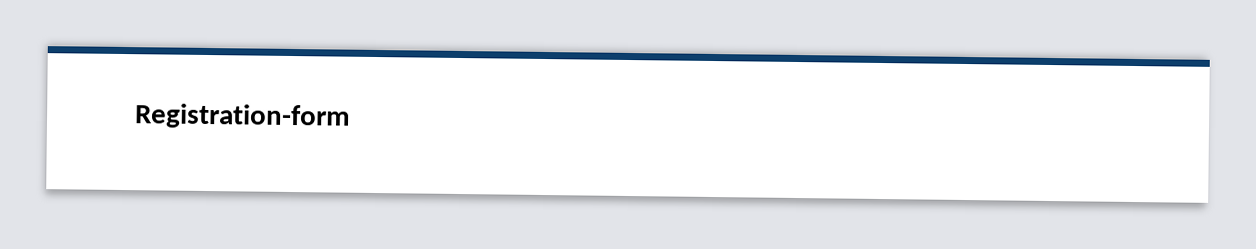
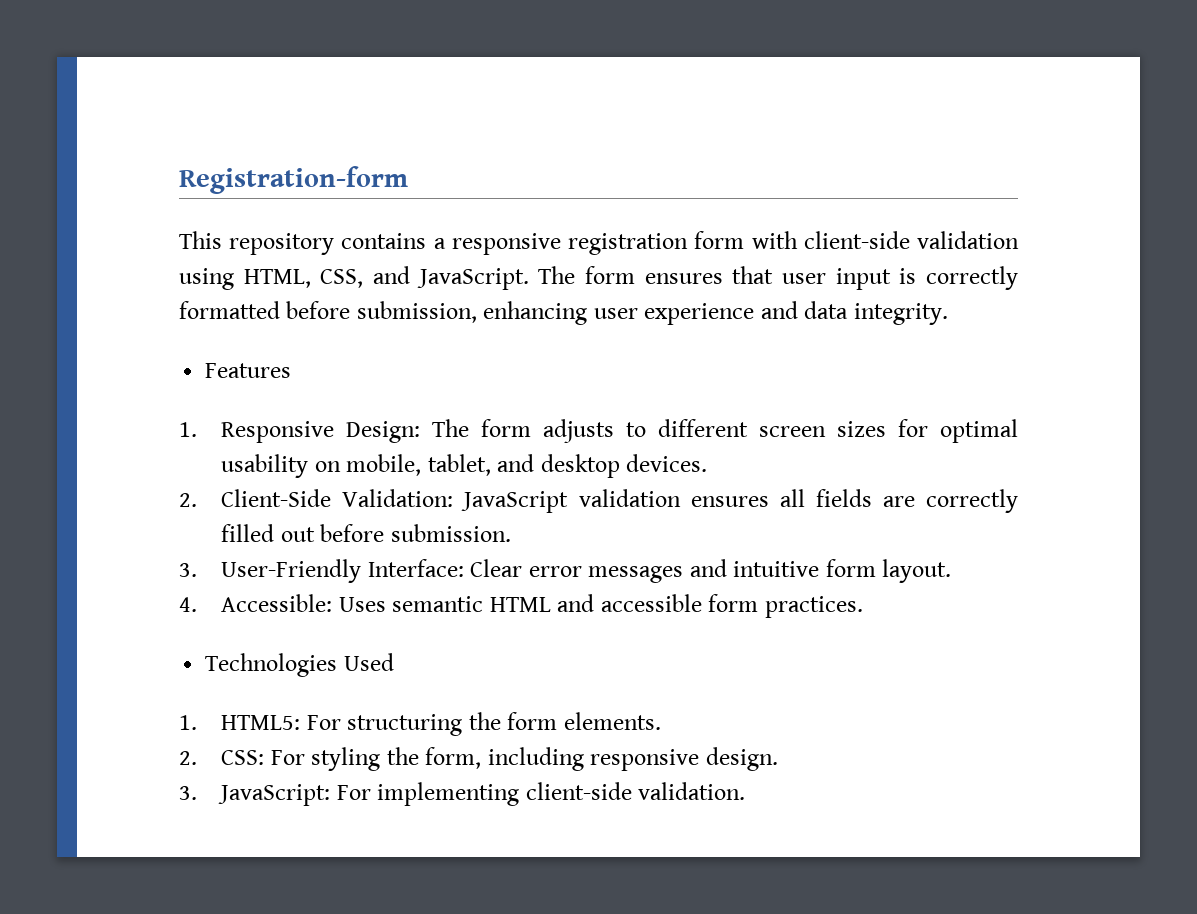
+ This repository contains a responsive registration form with client-side validation using HTML, CSS, and JavaScript. The form ensures that user input is correctly formatted before submission, enhancing user experience and data integrity.
+ Features
+ 1. Responsive Design: The form adjusts to different screen sizes for optimal usability on mobile, tablet, and desktop devices.
+ 2. Client-Side Validation: JavaScript validation ensures all fields are correctly filled out before submission.
+ 3. User-Friendly Interface: Clear error messages and intuitive form layout.
+ 4. Accessible: Uses semantic HTML and accessible form practices.
+ Technologies Used
+ 1. HTML5: For structuring the form elements.
+ 2. CSS: For styling the form, including responsive design.
+ 3. JavaScript: For implementing client-side validation.

